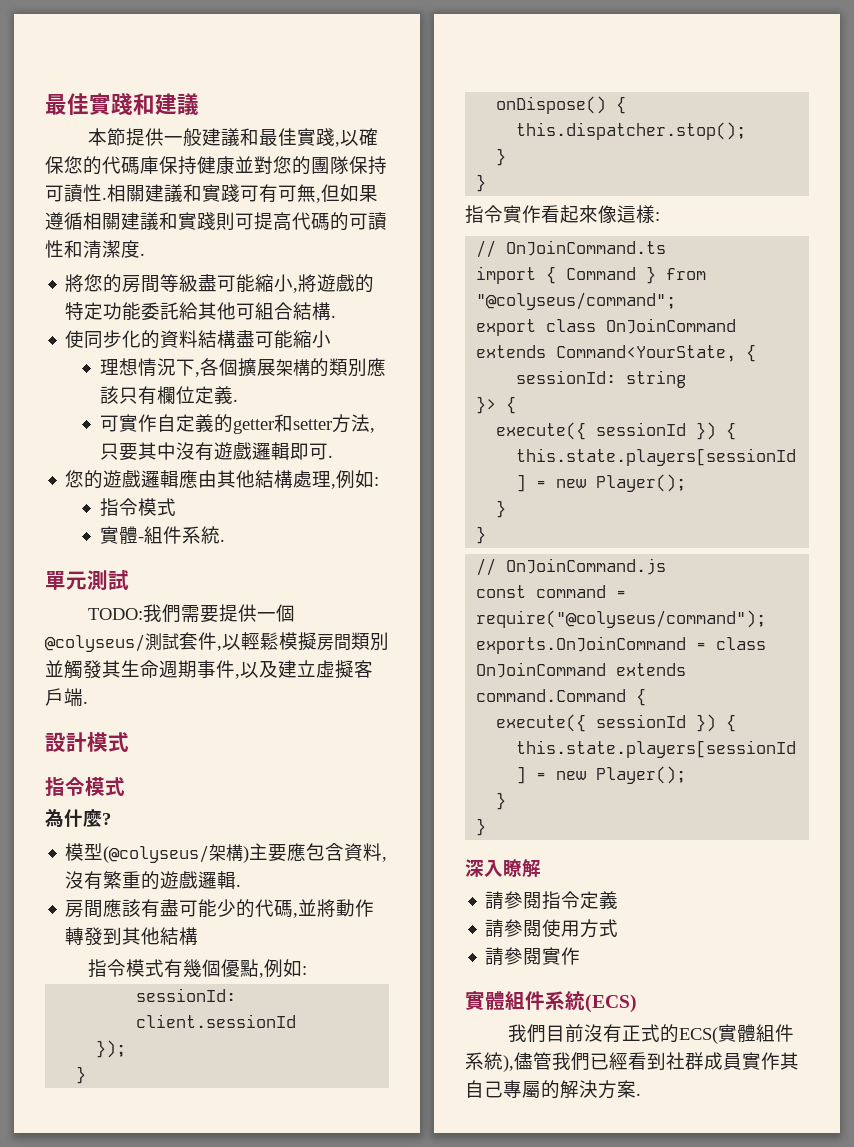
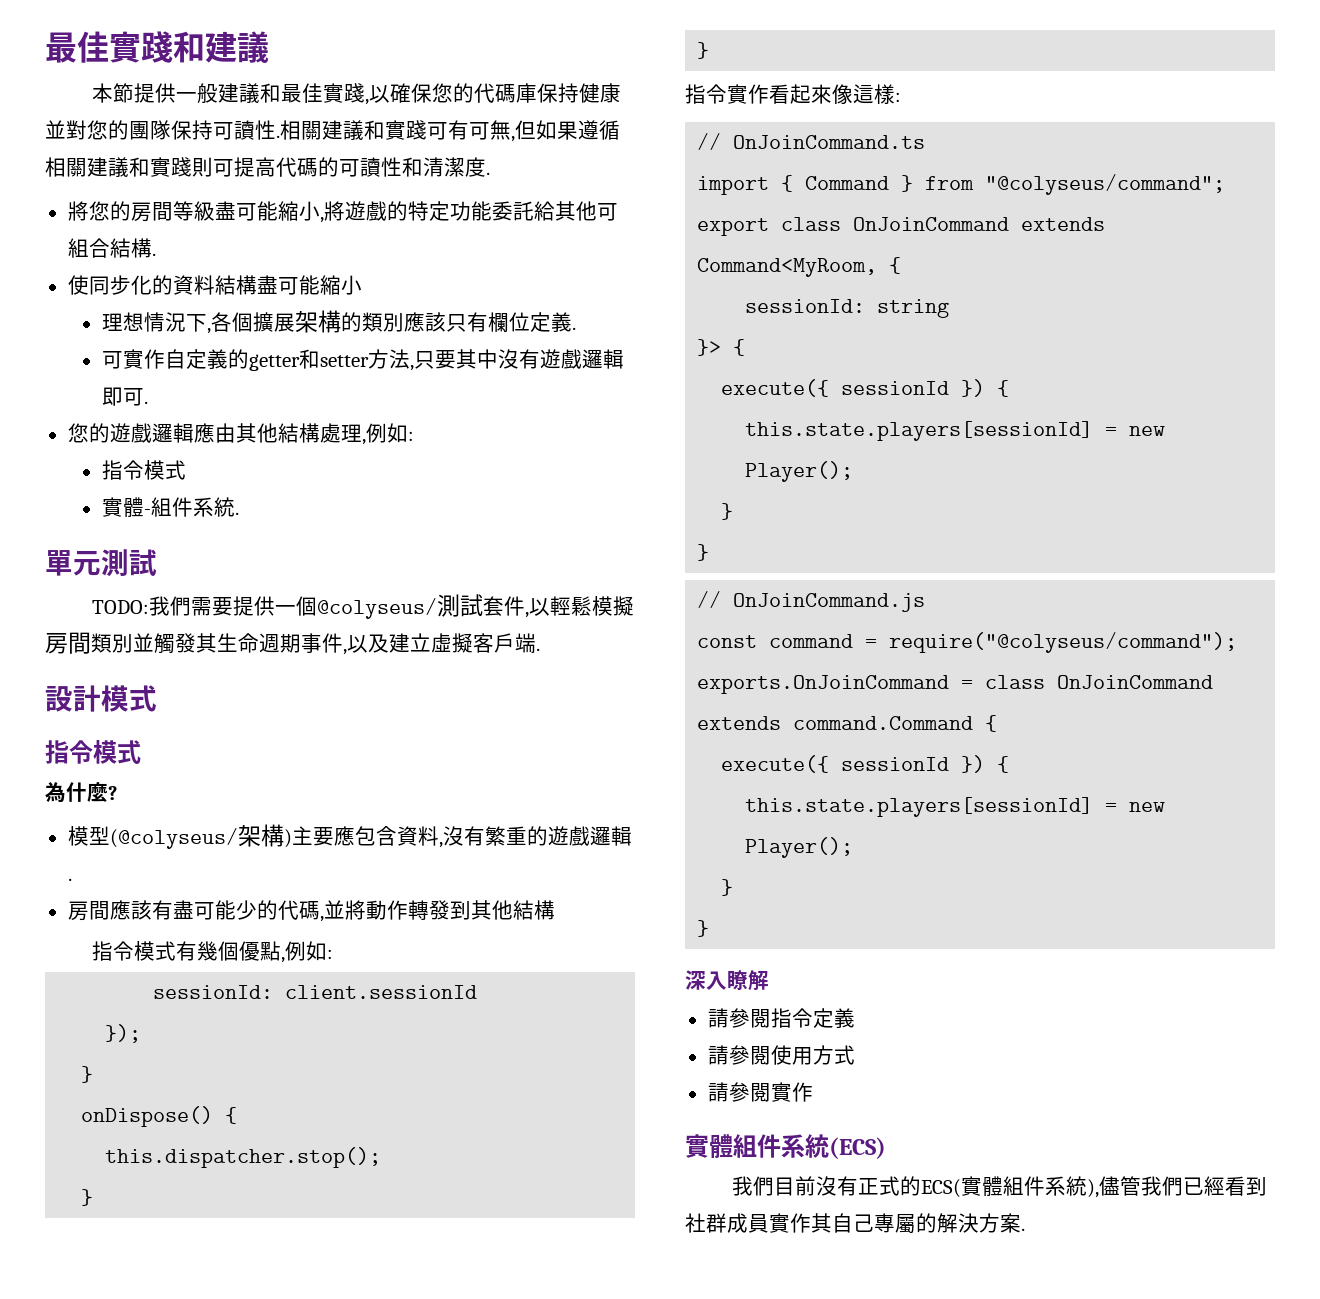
- export class OnJoinCommand extends Command<YourState, {
+ export class OnJoinCommand extends Command<MyRoom, {

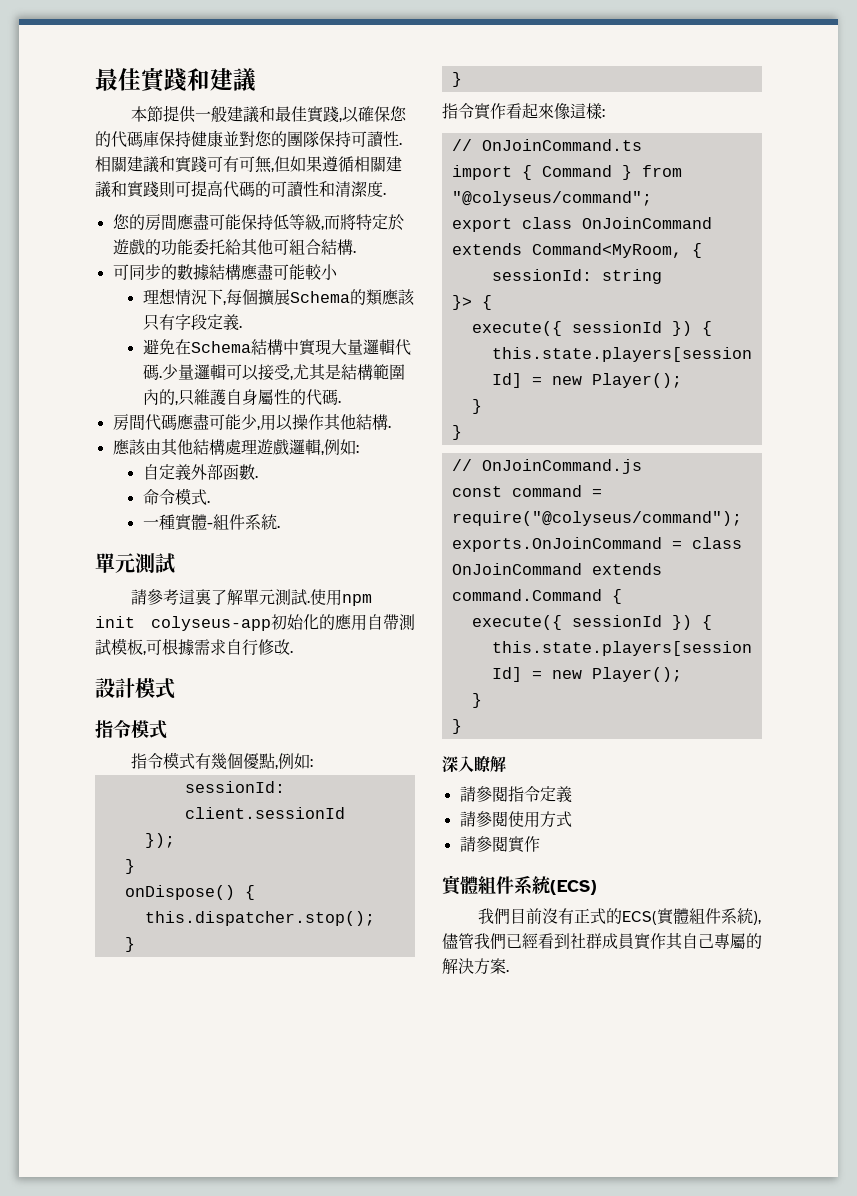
- 將您的房間等級盡可能縮小,將遊戲的特定功能委託給其他可組合結構.
+ 您的房間應盡可能保持低等級,而將特定於遊戲的功能委托給其他可組合結構.
- 使同步化的資料結構盡可能縮小
+ 可同步的數據結構應盡可能較小
- 理想情況下,各個擴展架構的類別應該只有欄位定義.
+ 理想情況下,每個擴展Schema的類應該只有字段定義.
- 可實作自定義的getter和setter方法,只要其中沒有遊戲邏輯即可.
- 您的遊戲邏輯應由其他結構處理,例如:
- 指令模式
- 實體-組件系統.
+ 避免在Schema結構中實現大量邏輯代碼.少量邏輯可以接受,尤其是結構範圍內的,只維護自身屬性的代碼.
+ 房間代碼應盡可能少,用以操作其他結構.
+ 應該由其他結構處理遊戲邏輯,例如:
+ 自定義外部函數.
+ 命令模式.
+ 一種實體-組件系統.
- TODO:我們需要提供一個@colyseus/測試套件,以輕鬆模擬房間類別並觸發其生命週期事件,以及建立虛擬客戶端.
+ 請參考這裏了解單元測試.使用npm init colyseus-app初始化的應用自帶測試模板,可根據需求自行修改.
- 為什麼?
- 模型(@colyseus/架構)主要應包含資料,沒有繁重的遊戲邏輯.
- 房間應該有盡可能少的代碼,並將動作轉發到其他結構

